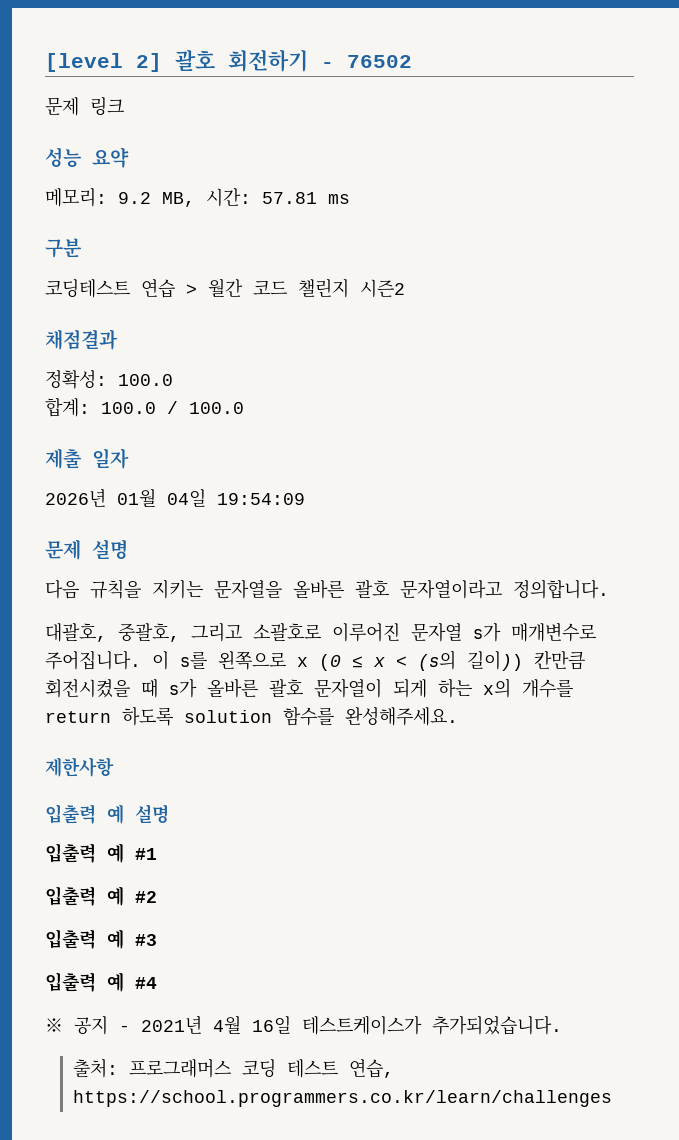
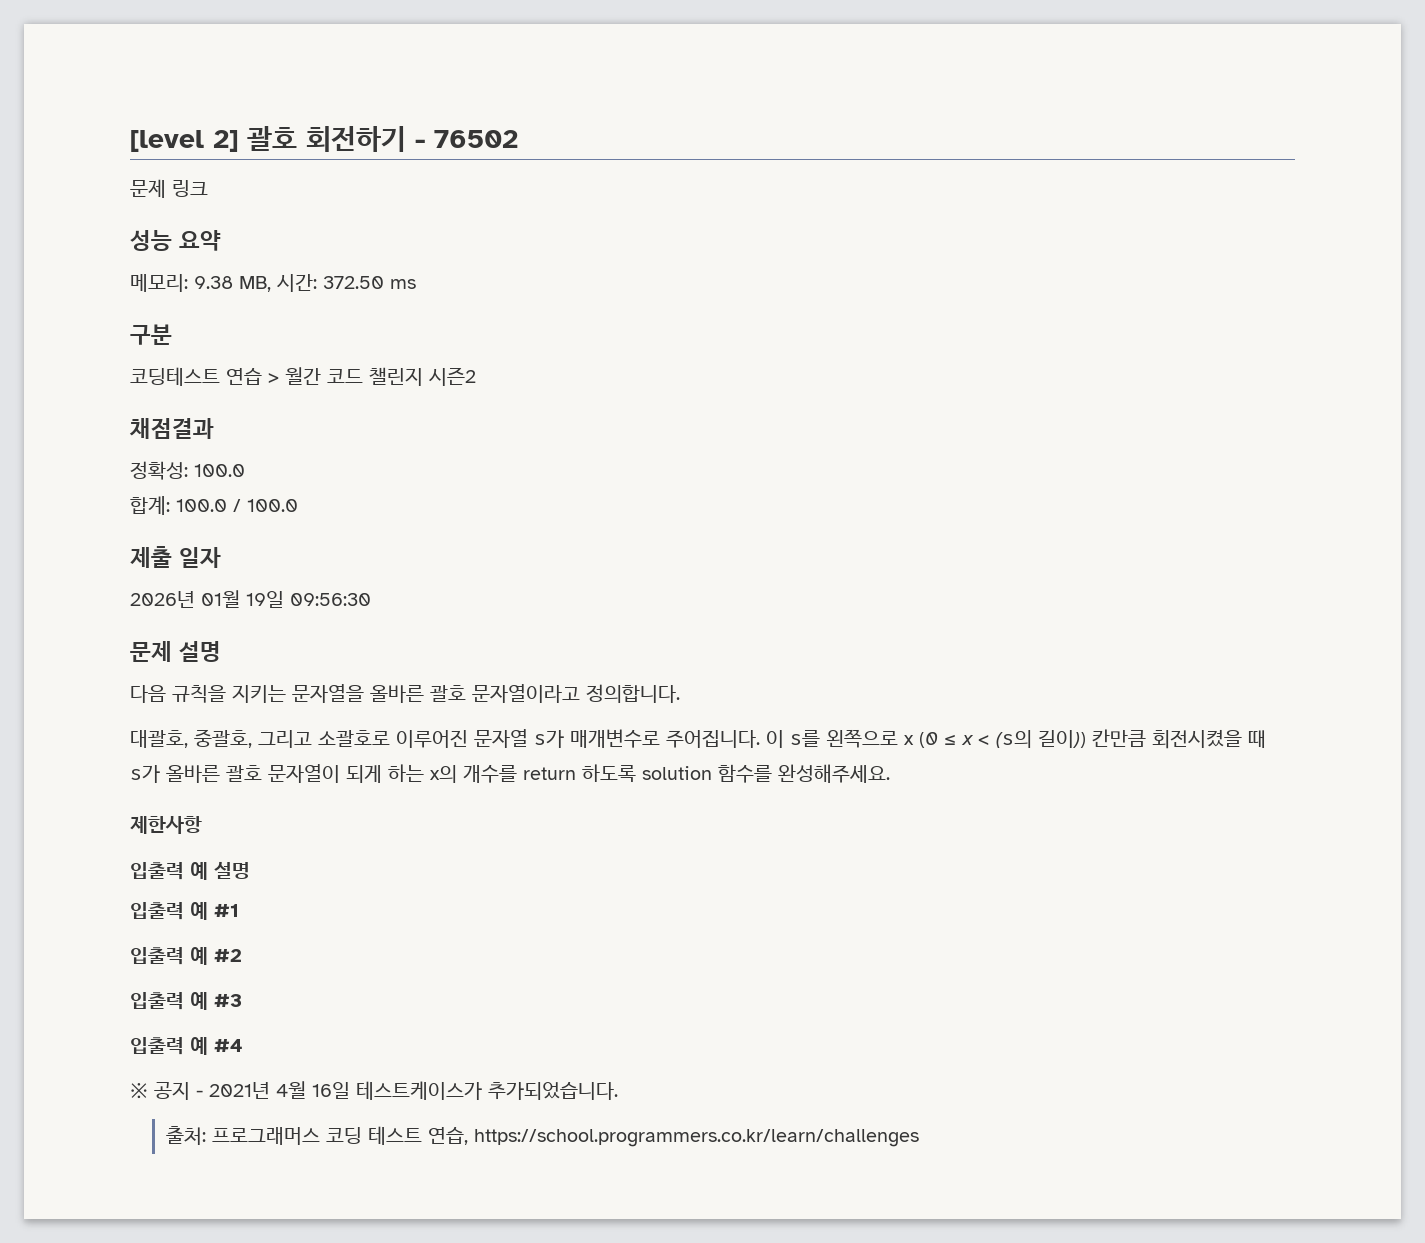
- 메모리: 9.2 MB, 시간: 57.81 ms
+ 메모리: 9.38 MB, 시간: 372.50 ms
- 2026년 01월 04일 19:54:09
+ 2026년 01월 19일 09:56:30

